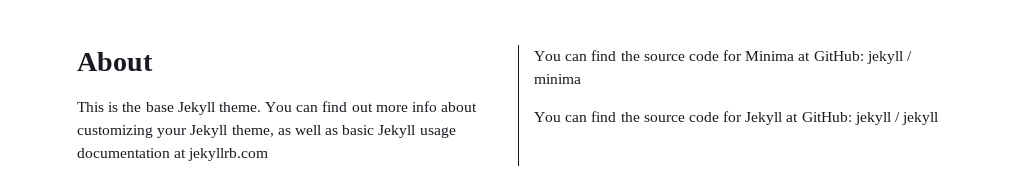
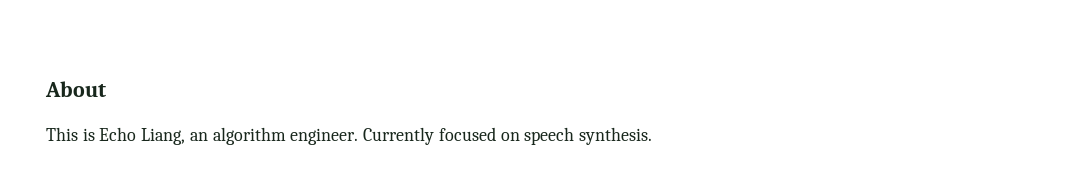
- This is the base Jekyll theme. You can find out more info about customizing your Jekyll theme, as well as basic Jekyll usage documentation at jekyllrb.com
- You can find the source code for Minima at GitHub: jekyll / minima
- You can find the source code for Jekyll at GitHub: jekyll / jekyll
+ This is Echo Liang, an algorithm engineer. Currently focused on speech synthesis.

